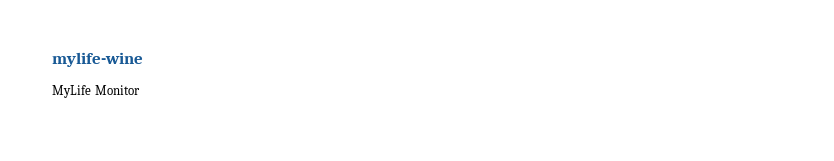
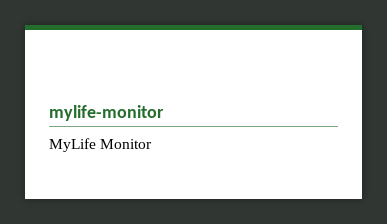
- mylife-wine
+ mylife-monitor

